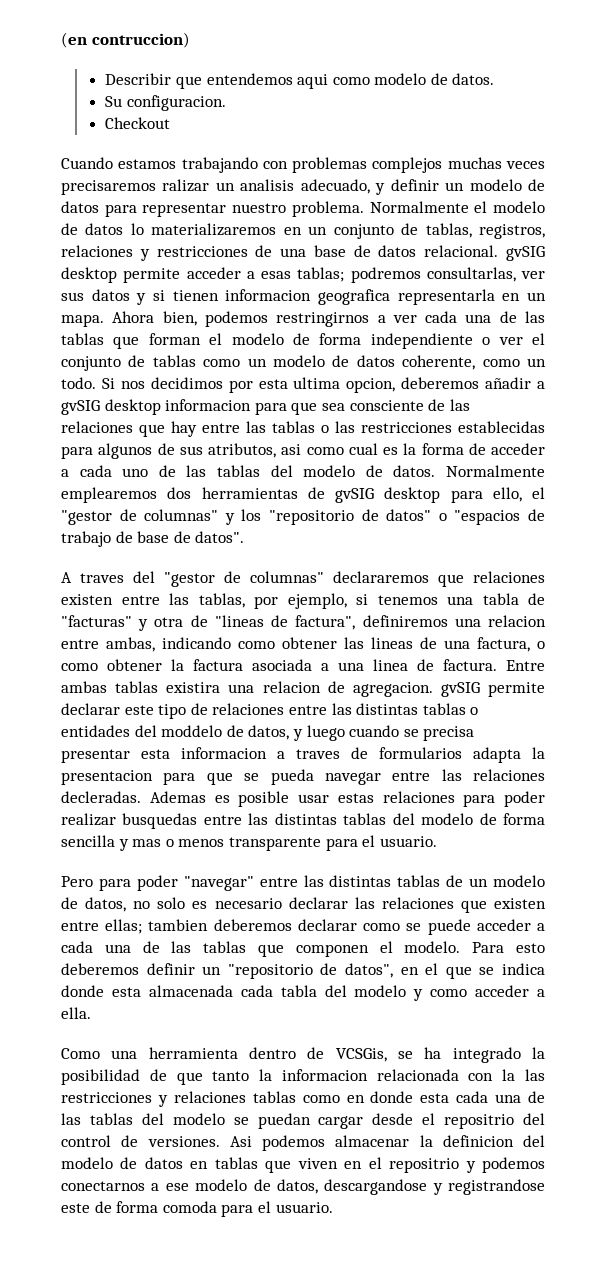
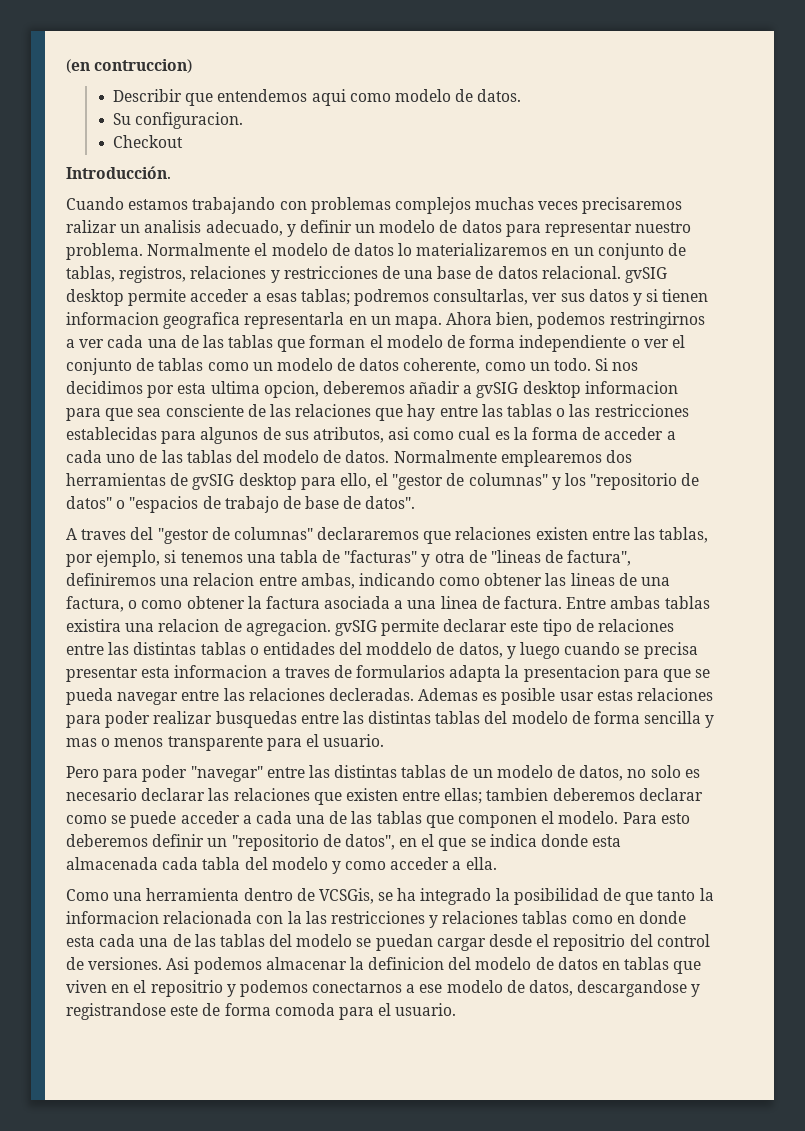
+ Introducción.

